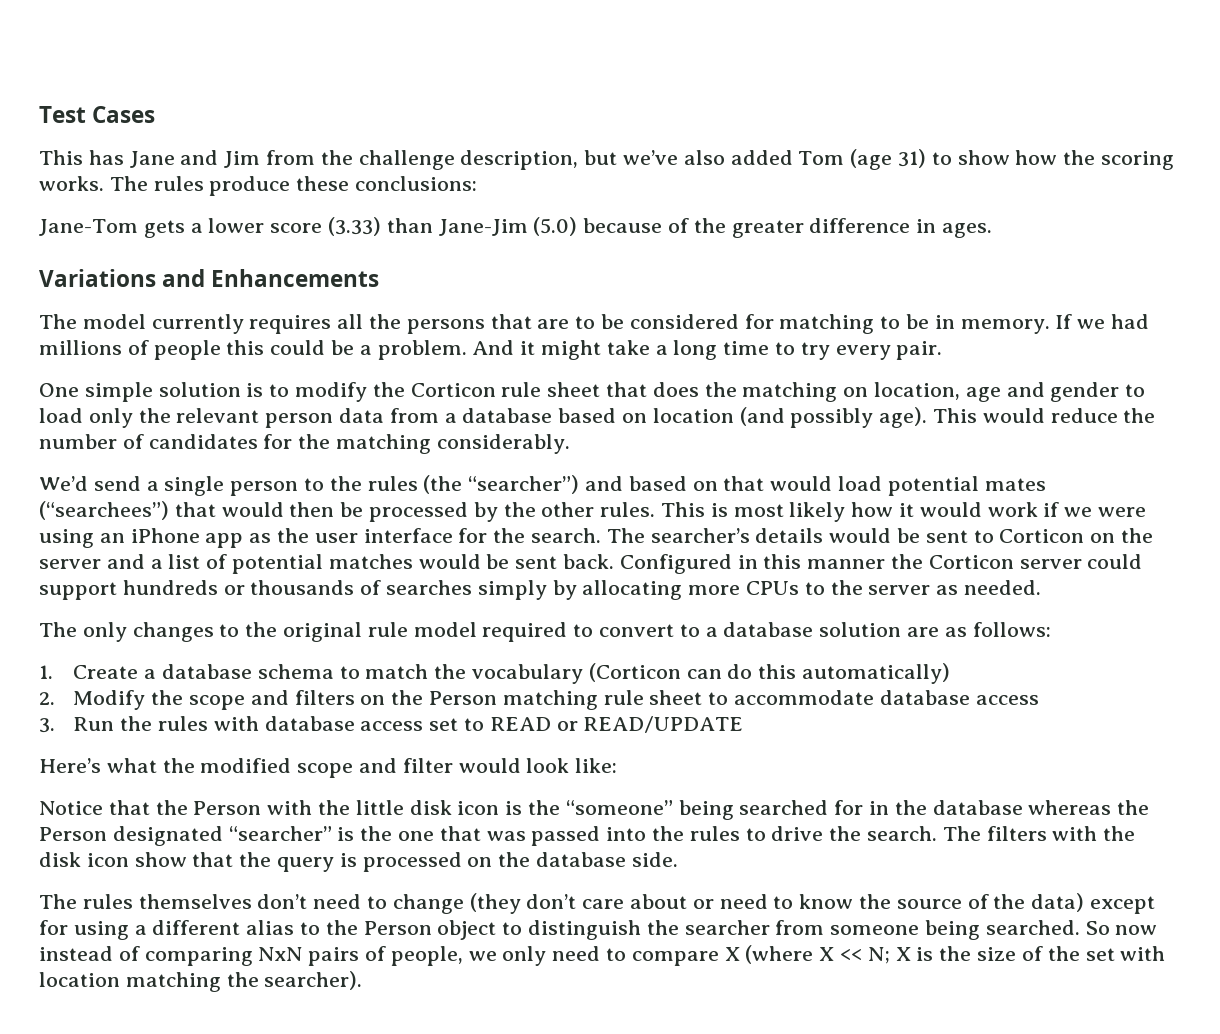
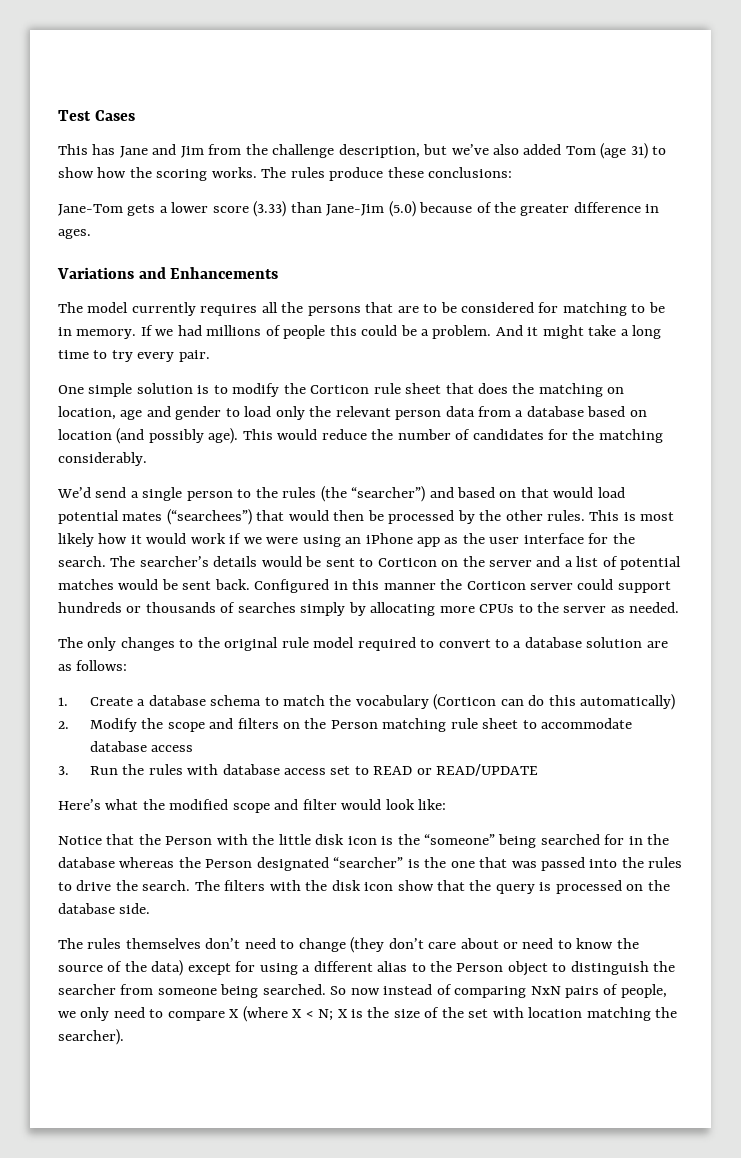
- So now instead of comparing NxN pairs of people, we only need to compare X (where X << N; X is the size of the set with location matching the searcher).
+ So now instead of comparing NxN pairs of people, we only need to compare X (where X < N; X is the size of the set with location matching the searcher).

